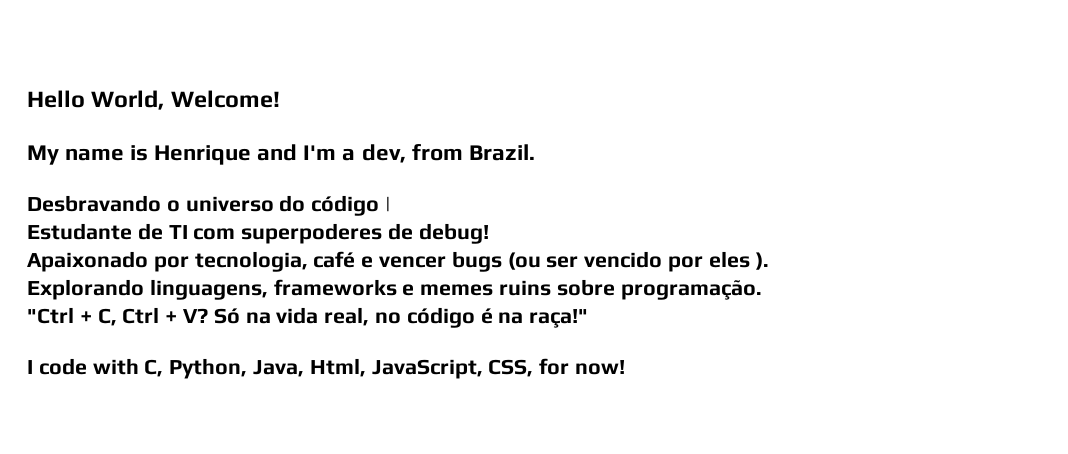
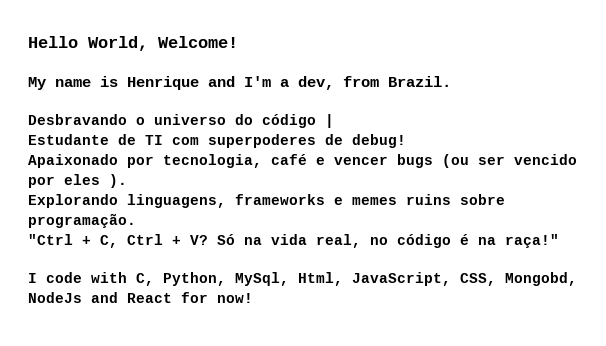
- I code with C, Python, Java, Html, JavaScript, CSS, for now!
+ I code with C, Python, MySql, Html, JavaScript, CSS, Mongobd, NodeJs and React for now!

